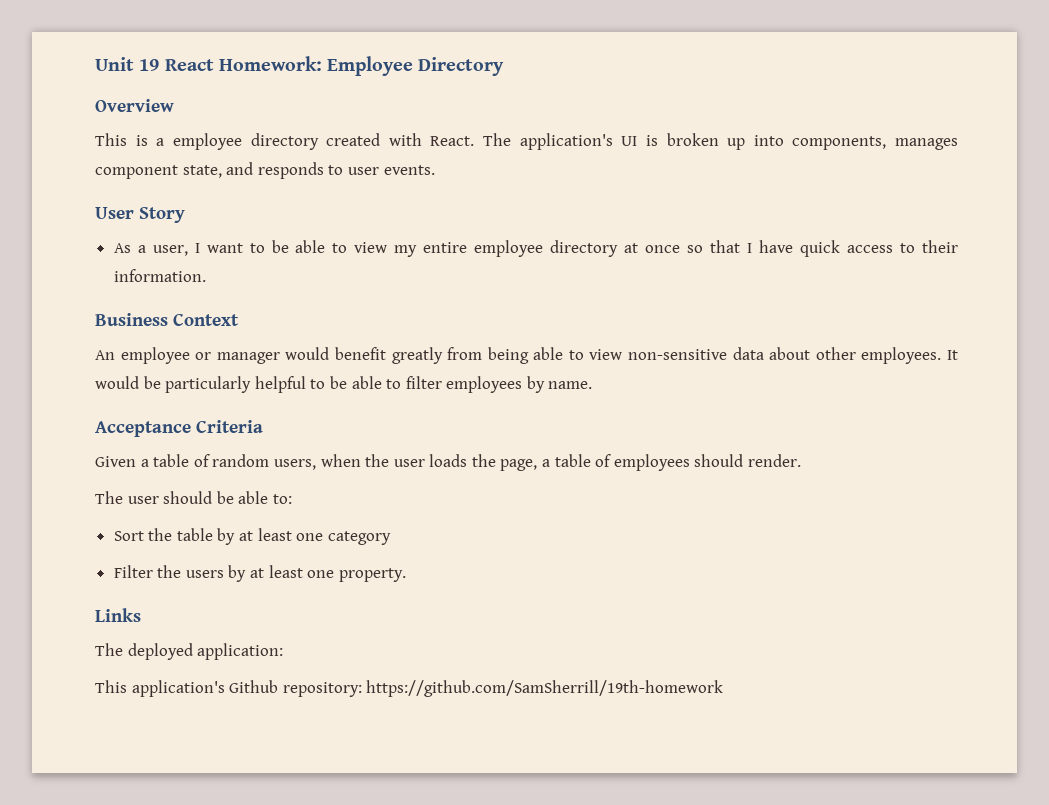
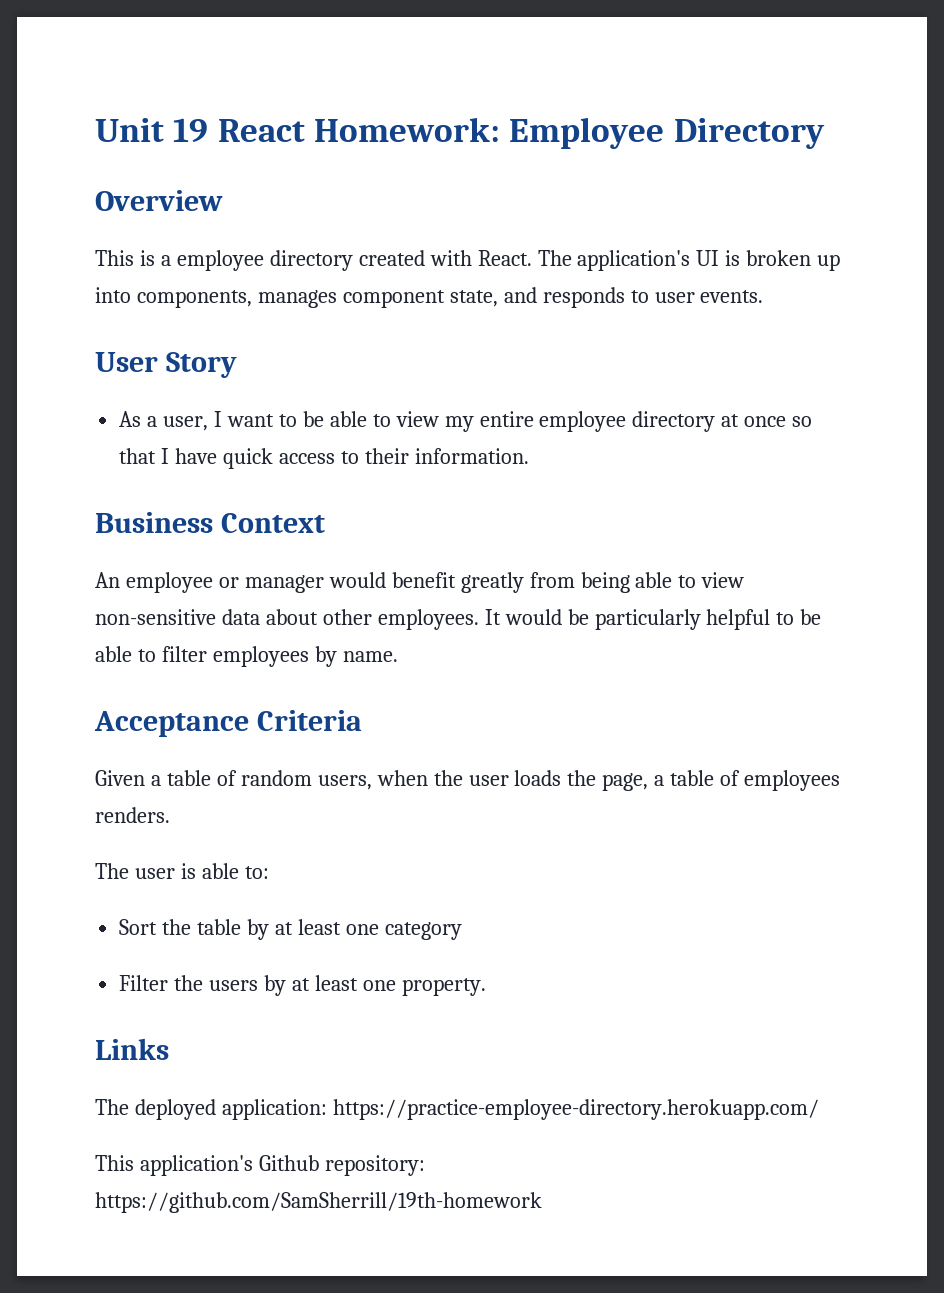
- Given a table of random users, when the user loads the page, a table of employees should render.
+ Given a table of random users, when the user loads the page, a table of employees renders.
- The user should be able to:
+ The user is able to:
- The deployed application:
+ The deployed application: https://practice-employee-directory.herokuapp.com/

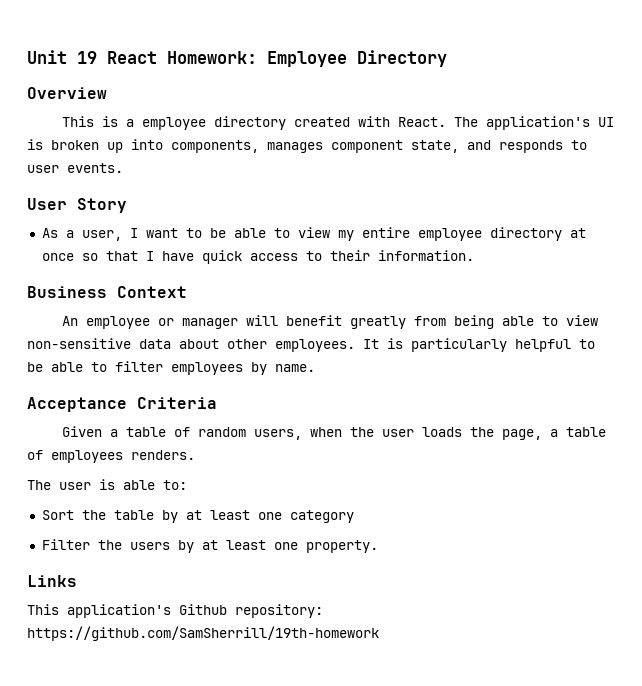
- An employee or manager would benefit greatly from being able to view non-sensitive data about other employees.
+ An employee or manager will benefit greatly from being able to view non-sensitive data about other employees.
- It would be particularly helpful to be able to filter employees by name.
+ It is particularly helpful to be able to filter employees by name.
- The deployed application: https://practice-employee-directory.herokuapp.com/

